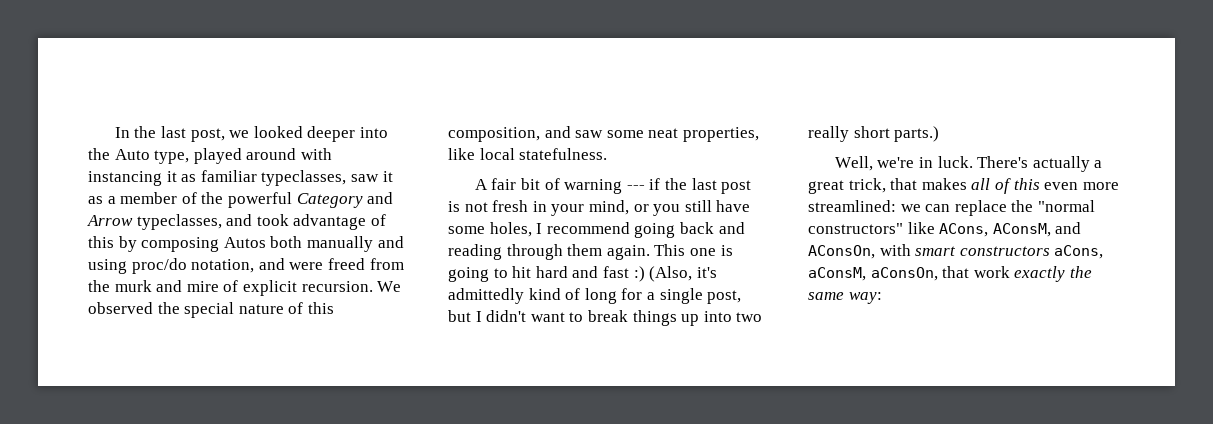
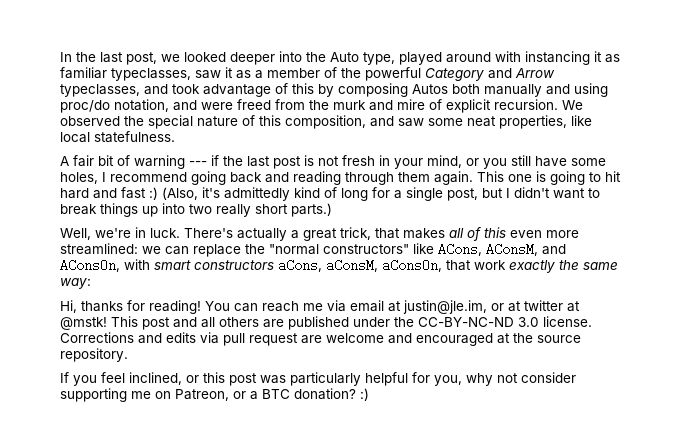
+ Hi, thanks for reading! You can reach me via email at justin@jle.im, or at twitter at @mstk! This post and all others are published under the CC-BY-NC-ND 3.0 license. Corrections and edits via pull request are welcome and encouraged at the source repository.
+ If you feel inclined, or this post was particularly helpful for you, why not consider supporting me on Patreon, or a BTC donation? :)

